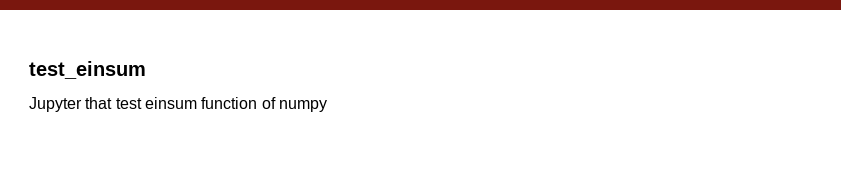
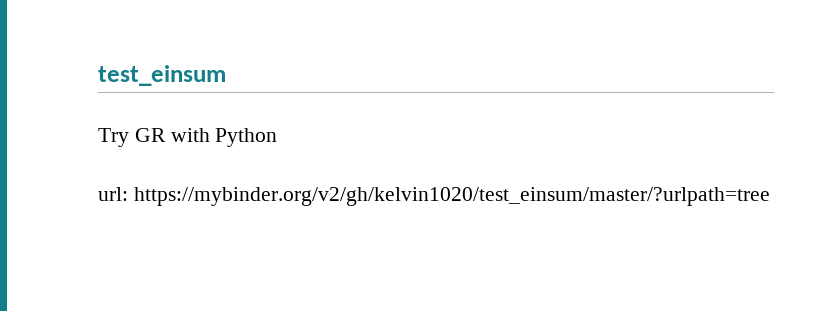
- Jupyter that test einsum function of numpy
+ Try GR with Python
+ url: https://mybinder.org/v2/gh/kelvin1020/test_einsum/master/?urlpath=tree

